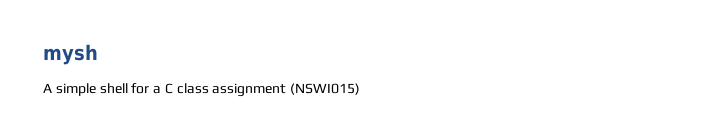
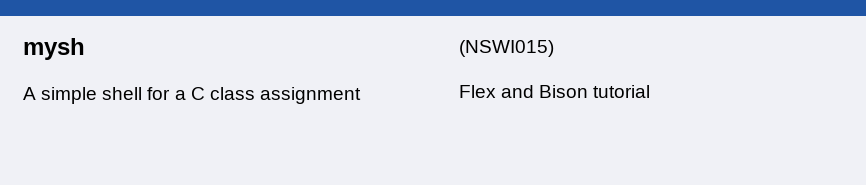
+ Flex and Bison tutorial

